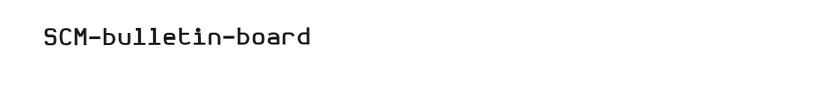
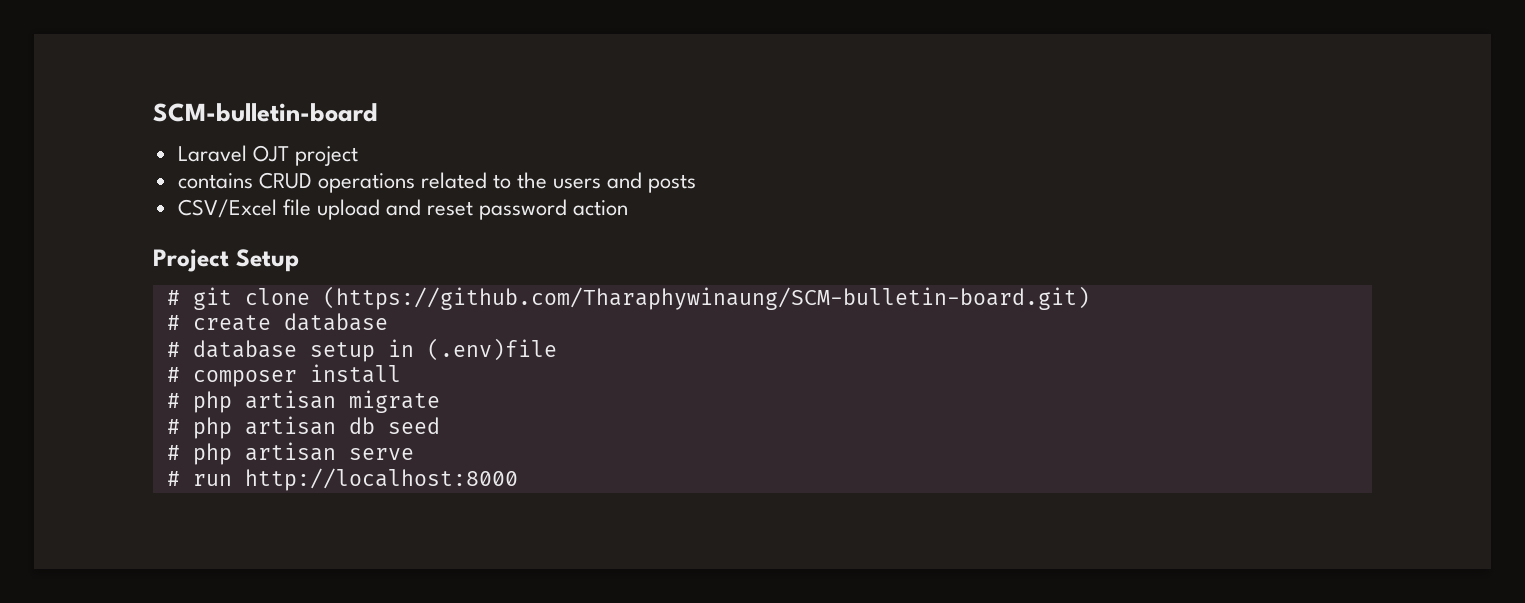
+ Laravel OJT project
+ contains CRUD operations related to the users and posts
+ CSV/Excel file upload and reset password action
+ Project Setup
+ # git clone (https://github.com/Tharaphywinaung/SCM-bulletin-board.git)
+ # create database
+ # database setup in (.env)file
+ # composer install
+ # php artisan migrate
+ # php artisan db seed
+ # php artisan serve
+ # run http://localhost:8000

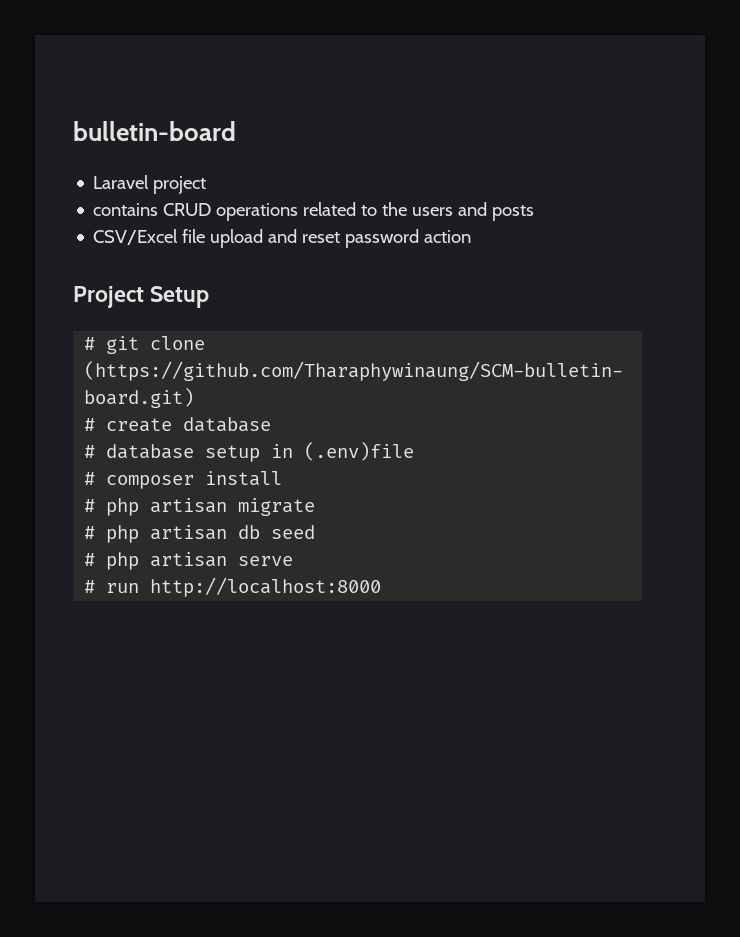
- SCM-bulletin-board
+ bulletin-board
- Laravel OJT project
+ Laravel project

